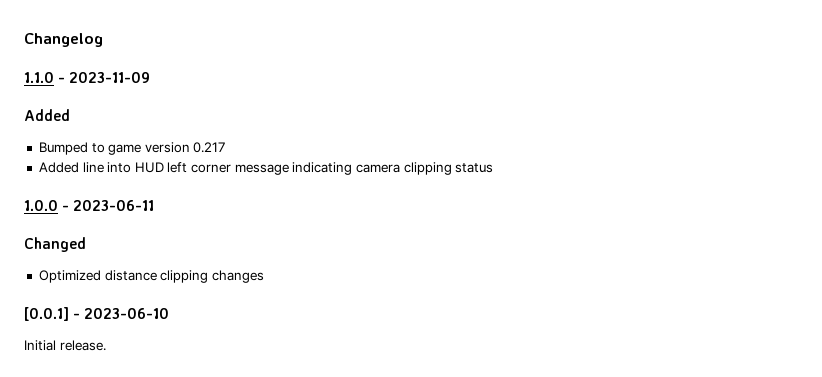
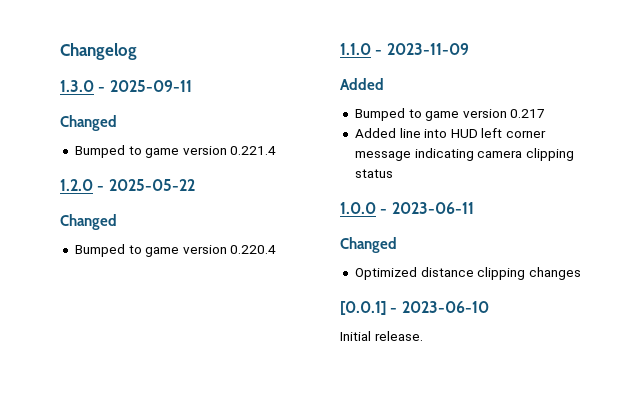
+ 1.3.0 - 2025-09-11
+ Changed
+ Bumped to game version 0.221.4
+ 1.2.0 - 2025-05-22
+ Changed
+ Bumped to game version 0.220.4

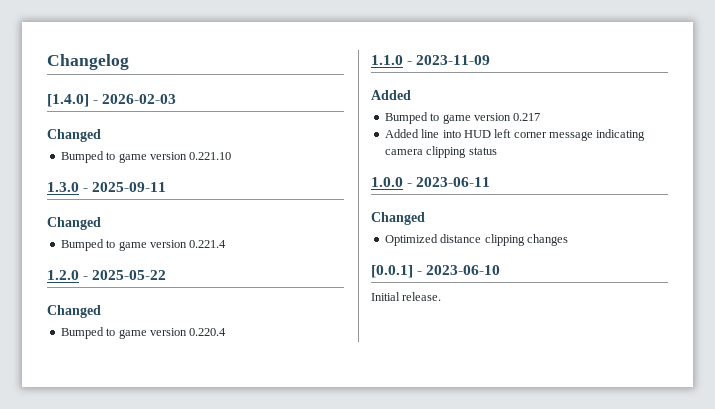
+ [1.4.0] - 2026-02-03
+ Changed
+ Bumped to game version 0.221.10

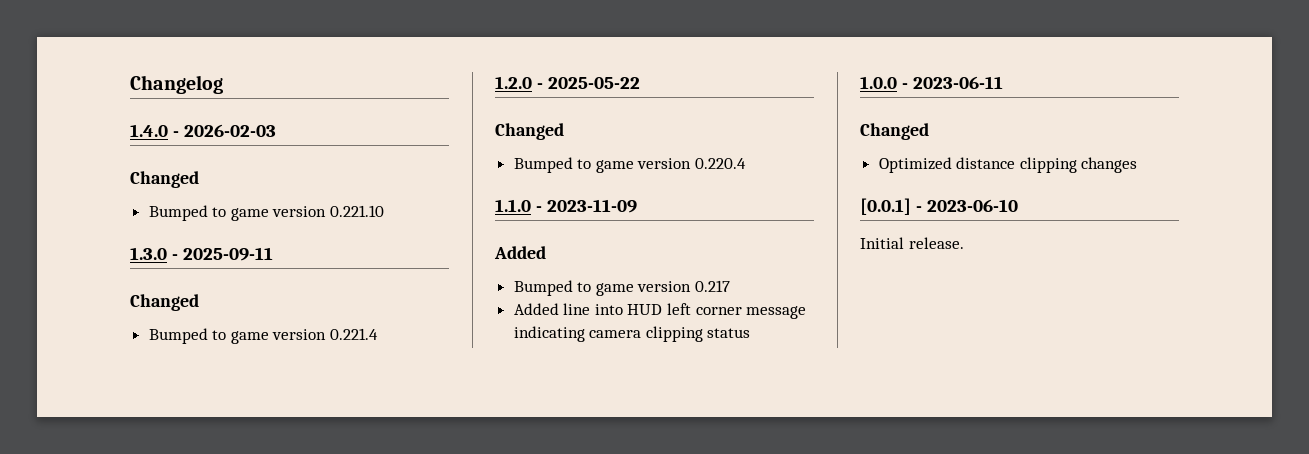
- [1.4.0] - 2026-02-03
+ 1.4.0 - 2026-02-03

